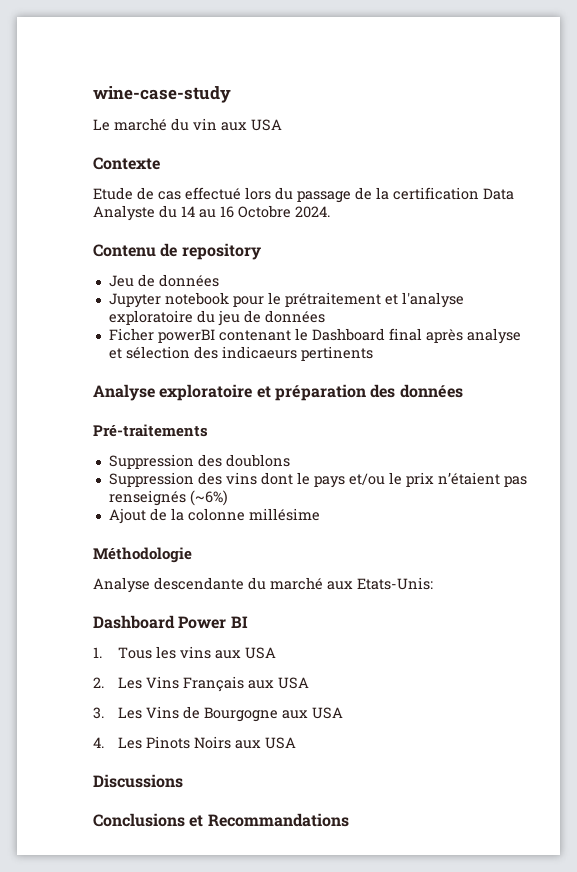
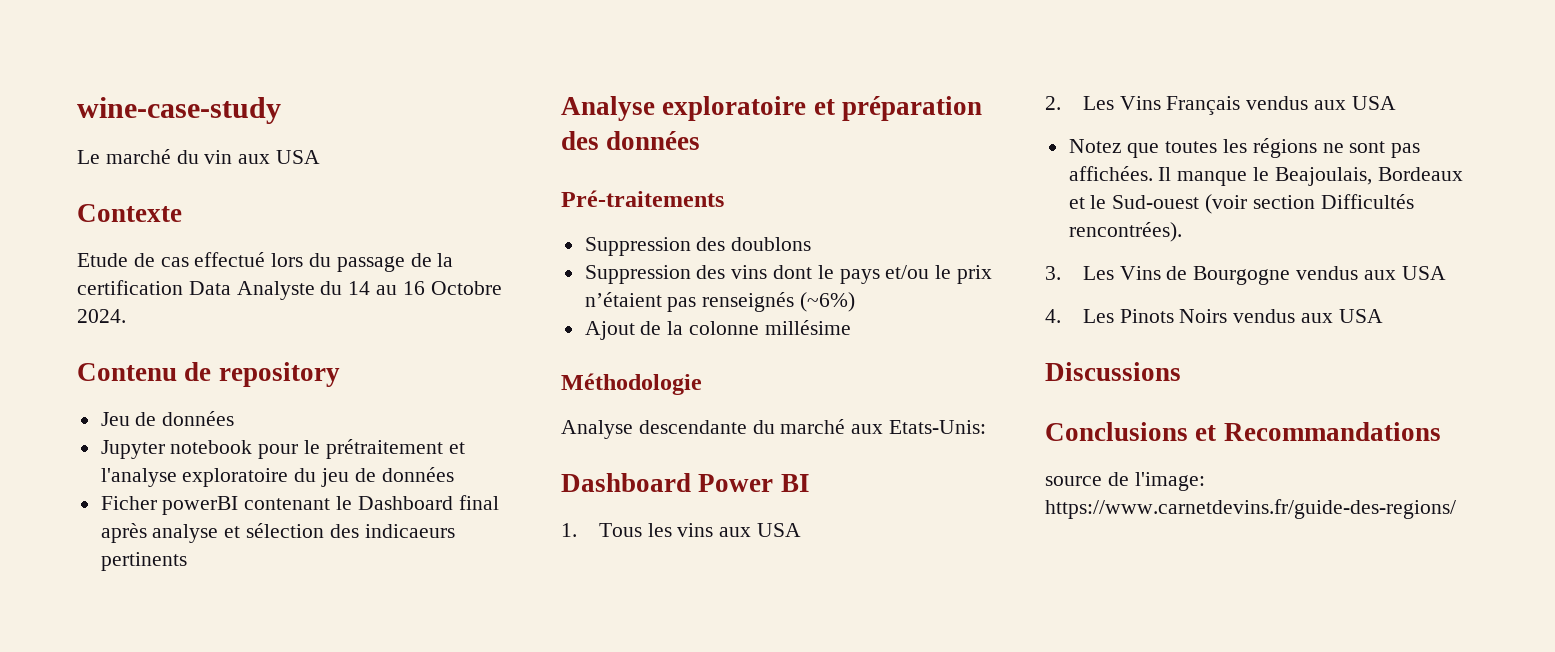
- 2. Les Vins Français aux USA
+ 2. Les Vins Français vendus aux USA
+ Notez que toutes les régions ne sont pas affichées. Il manque le Beajoulais, Bordeaux et le Sud-ouest (voir section Difficultés rencontrées).
- 3. Les Vins de Bourgogne aux USA
+ 3. Les Vins de Bourgogne vendus aux USA
- 4. Les Pinots Noirs aux USA
+ 4. Les Pinots Noirs vendus aux USA
+ source de l'image: https://www.carnetdevins.fr/guide-des-regions/

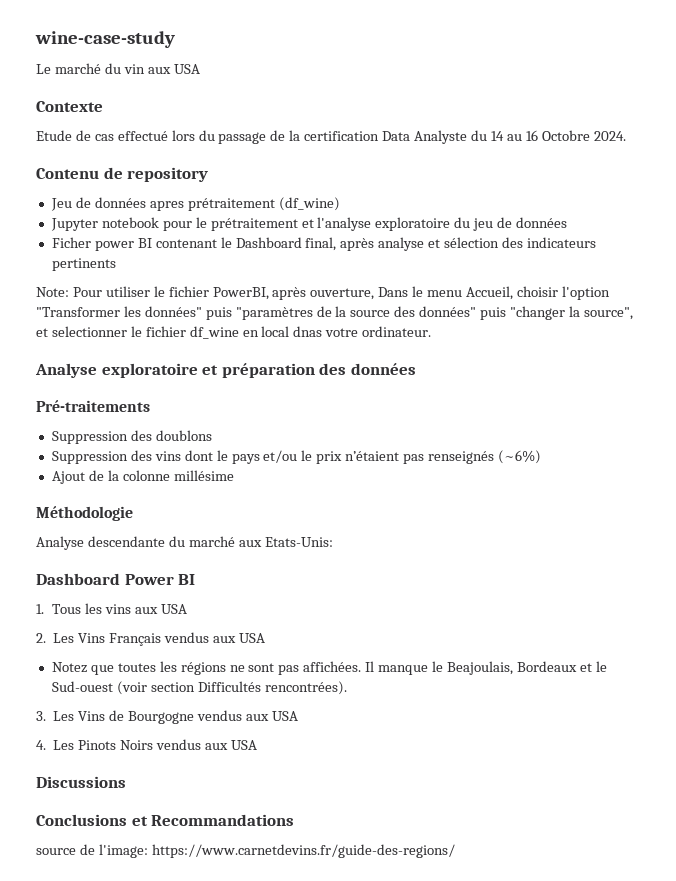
- Jeu de données
+ Jeu de données apres prétraitement (df_wine)
- Ficher powerBI contenant le Dashboard final après analyse et sélection des indicaeurs pertinents
+ Ficher power BI contenant le Dashboard final, après analyse et sélection des indicateurs pertinents
+ Note: Pour utiliser le fichier PowerBI, après ouverture, Dans le menu Accueil, choisir l'option "Transformer les données" puis "paramètres de la source des données" puis "changer la source", et selectionner le fichier df_wine en local dnas votre ordinateur.

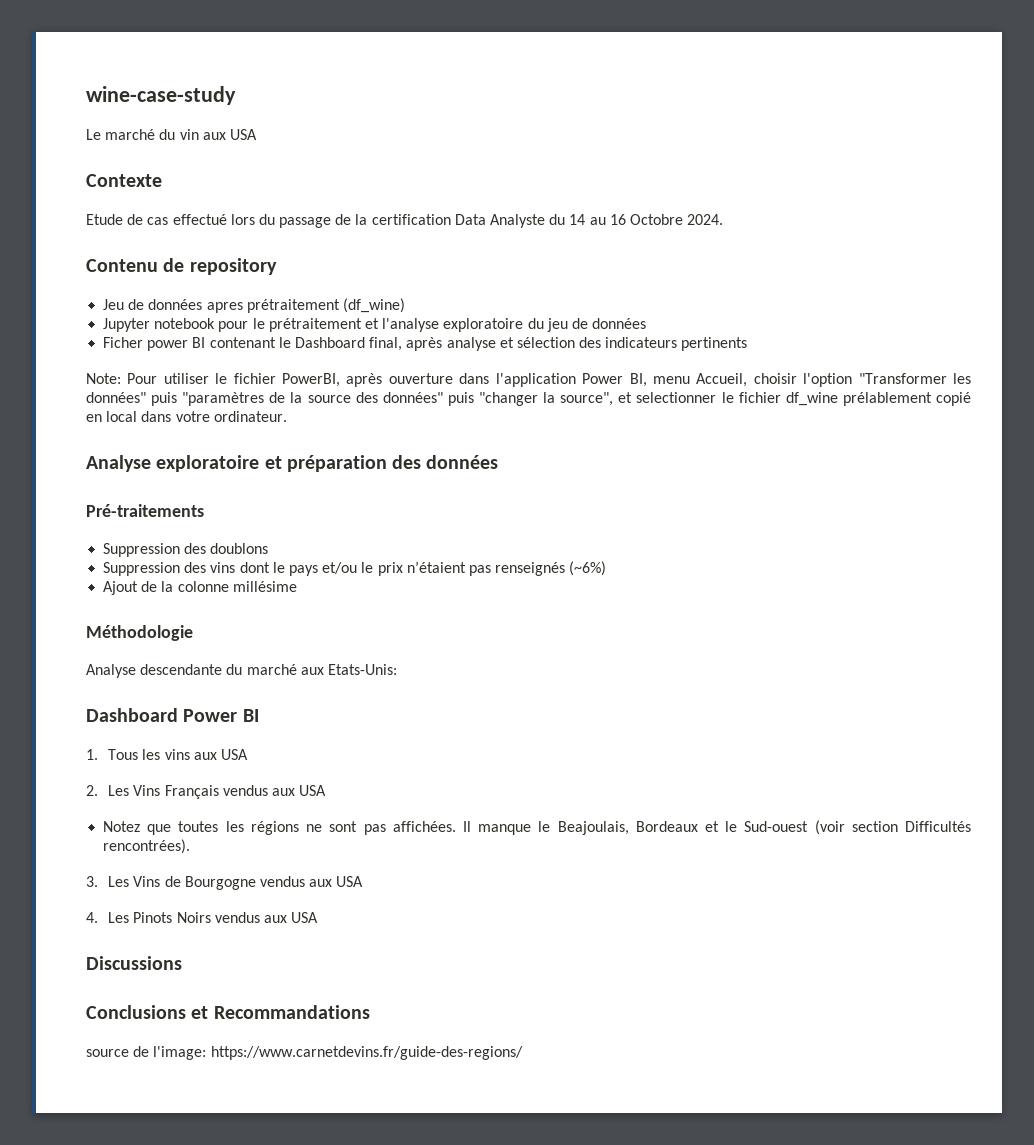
- Note: Pour utiliser le fichier PowerBI, après ouverture, Dans le menu Accueil, choisir l'option "Transformer les données" puis "paramètres de la source des données" puis "changer la source", et selectionner le fichier df_wine en local dnas votre ordinateur.
+ Note: Pour utiliser le fichier PowerBI, après ouverture dans l'application Power BI, menu Accueil, choisir l'option "Transformer les données" puis "paramètres de la source des données" puis "changer la source", et selectionner le fichier df_wine prélablement copié en local dans votre ordinateur.

